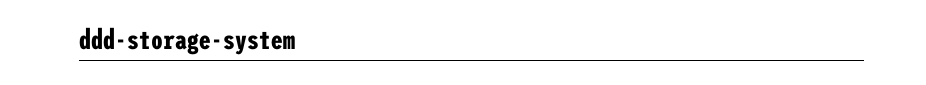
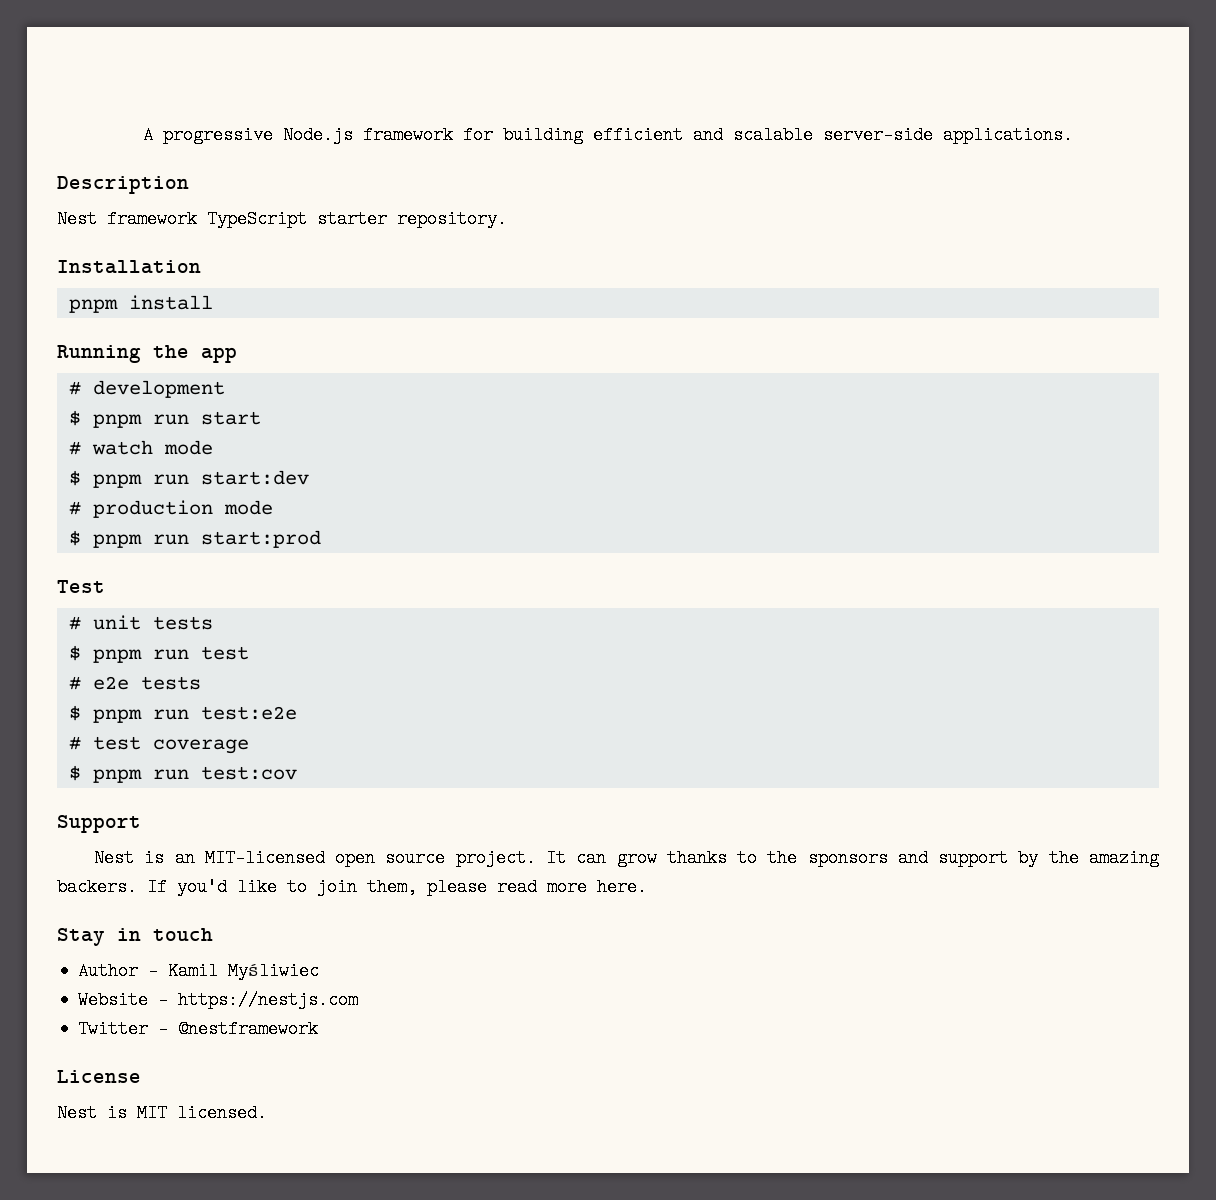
- ddd-storage-system
+ A progressive Node.js framework for building efficient and scalable server-side applications.
+ Description
+ Nest framework TypeScript starter repository.
+ Installation
+ pnpm install
+ Running the app
+ # development
+ $ pnpm run start
+ # watch mode
+ $ pnpm run start:dev
+ # production mode
+ $ pnpm run start:prod
+ Test
+ # unit tests
+ $ pnpm run test
+ # e2e tests
+ $ pnpm run test:e2e
+ # test coverage
+ $ pnpm run test:cov
+ Support
+ Nest is an MIT-licensed open source project. It can grow thanks to the sponsors and support by the amazing backers. If you'd like to join them, please read more here.
+ Stay in touch
+ Author - Kamil Myśliwiec
+ Website - https://nestjs.com
+ Twitter - @nestframework
+ License
+ Nest is MIT licensed.

